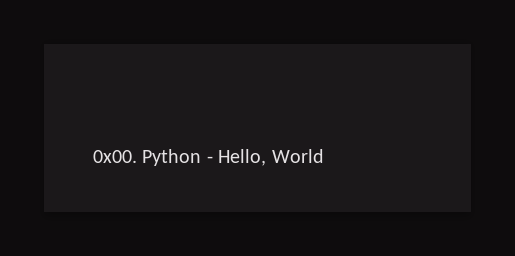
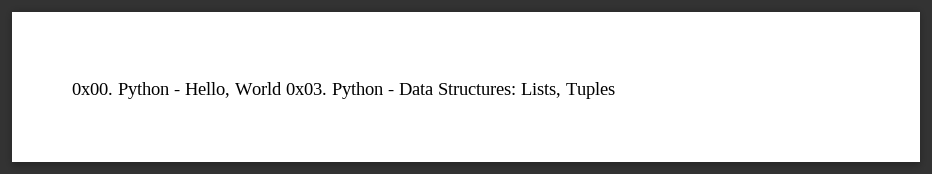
- Python - Hello, World
+ Python - Hello, World 0x03. Python - Data Structures: Lists, Tuples

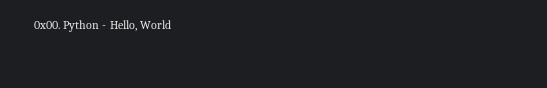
- Python - Hello, World 0x03. Python - Data Structures: Lists, Tuples
+ Python - Hello, World

